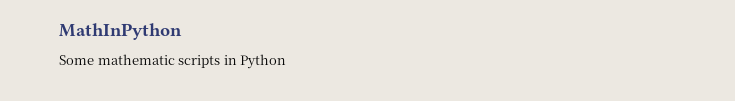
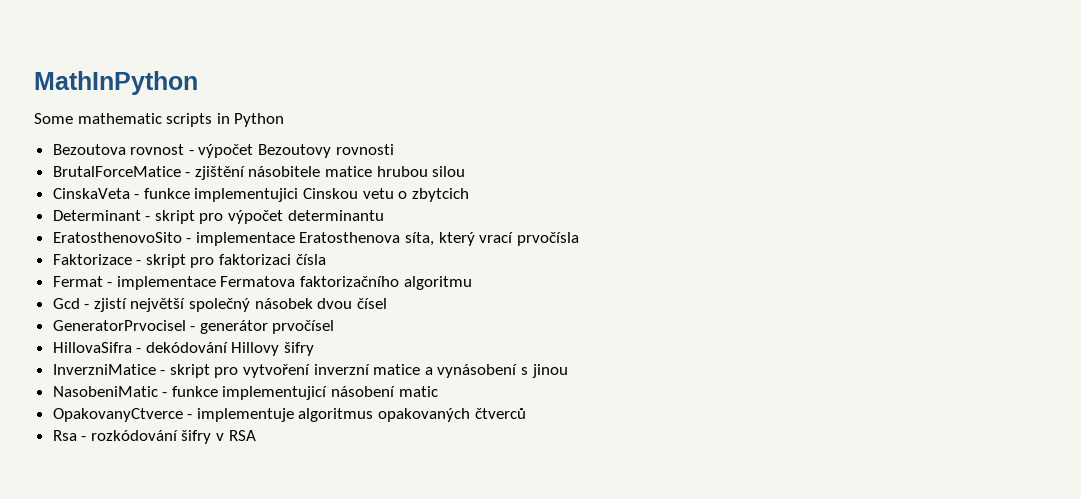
+ Bezoutova rovnost - výpočet Bezoutovy rovnosti
+ BrutalForceMatice - zjištění násobitele matice hrubou silou
+ CinskaVeta - funkce implementujici Cinskou vetu o zbytcich
+ Determinant - skript pro výpočet determinantu
+ EratosthenovoSito - implementace Eratosthenova síta, který vrací prvočísla
+ Faktorizace - skript pro faktorizaci čísla
+ Fermat - implementace Fermatova faktorizačního algoritmu
+ Gcd - zjistí největší společný násobek dvou čísel
+ GeneratorPrvocisel - generátor prvočísel
+ HillovaSifra - dekódování Hillovy šifry
+ InverzniMatice - skript pro vytvoření inverzní matice a vynásobení s jinou
+ NasobeniMatic - funkce implementujicí násobení matic
+ OpakovanyCtverce - implementuje algoritmus opakovaných čtverců
+ Rsa - rozkódování šifry v RSA

